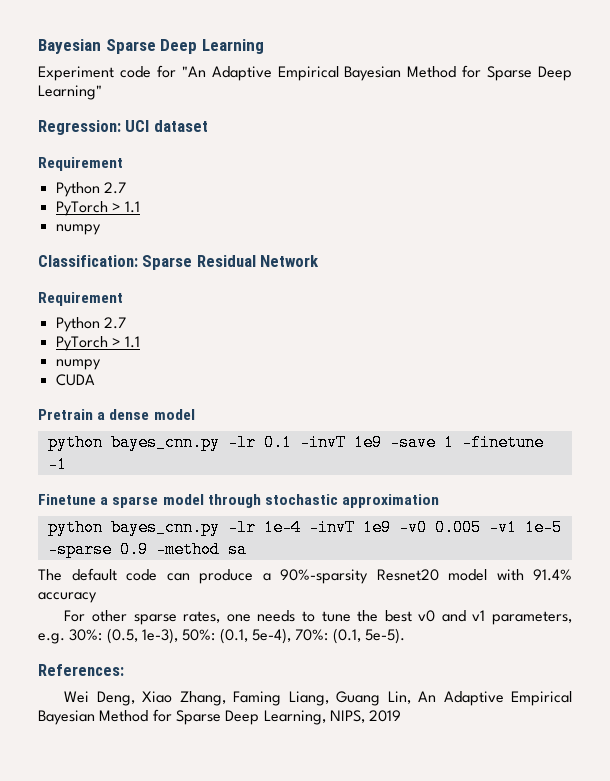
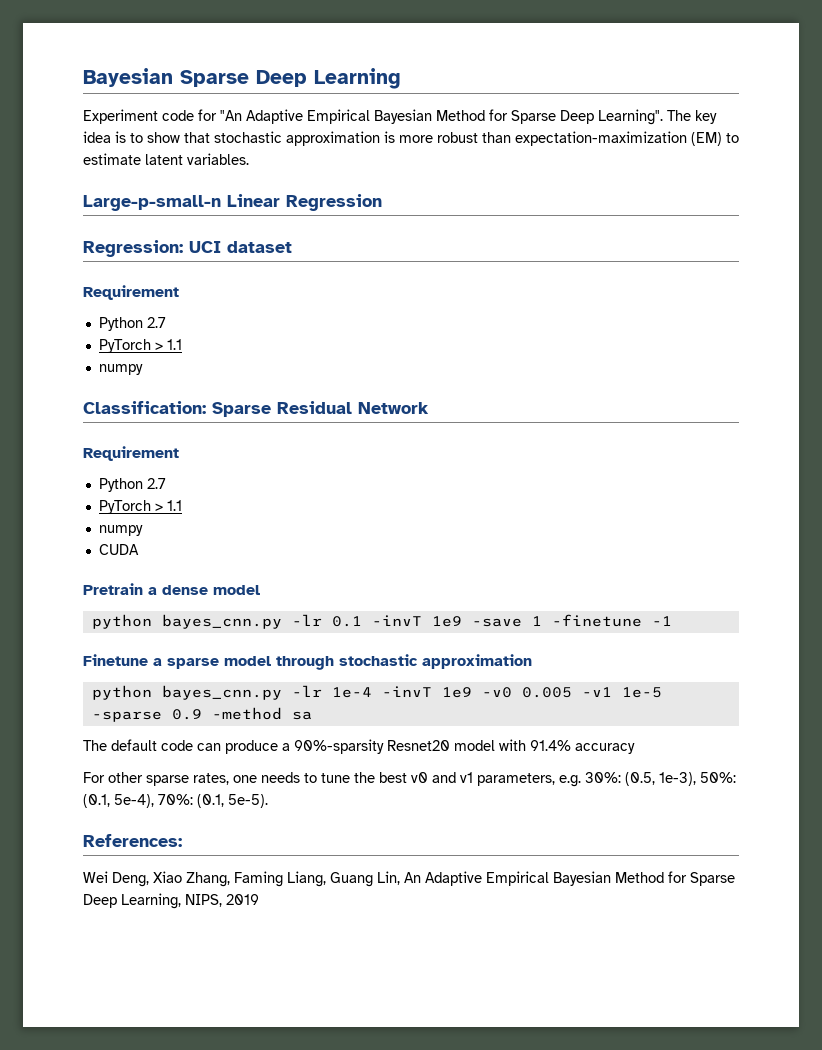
- Experiment code for "An Adaptive Empirical Bayesian Method for Sparse Deep Learning"
+ Experiment code for "An Adaptive Empirical Bayesian Method for Sparse Deep Learning". The key idea is to show that stochastic approximation is more robust than expectation-maximization (EM) to estimate latent variables.
+ Large-p-small-n Linear Regression

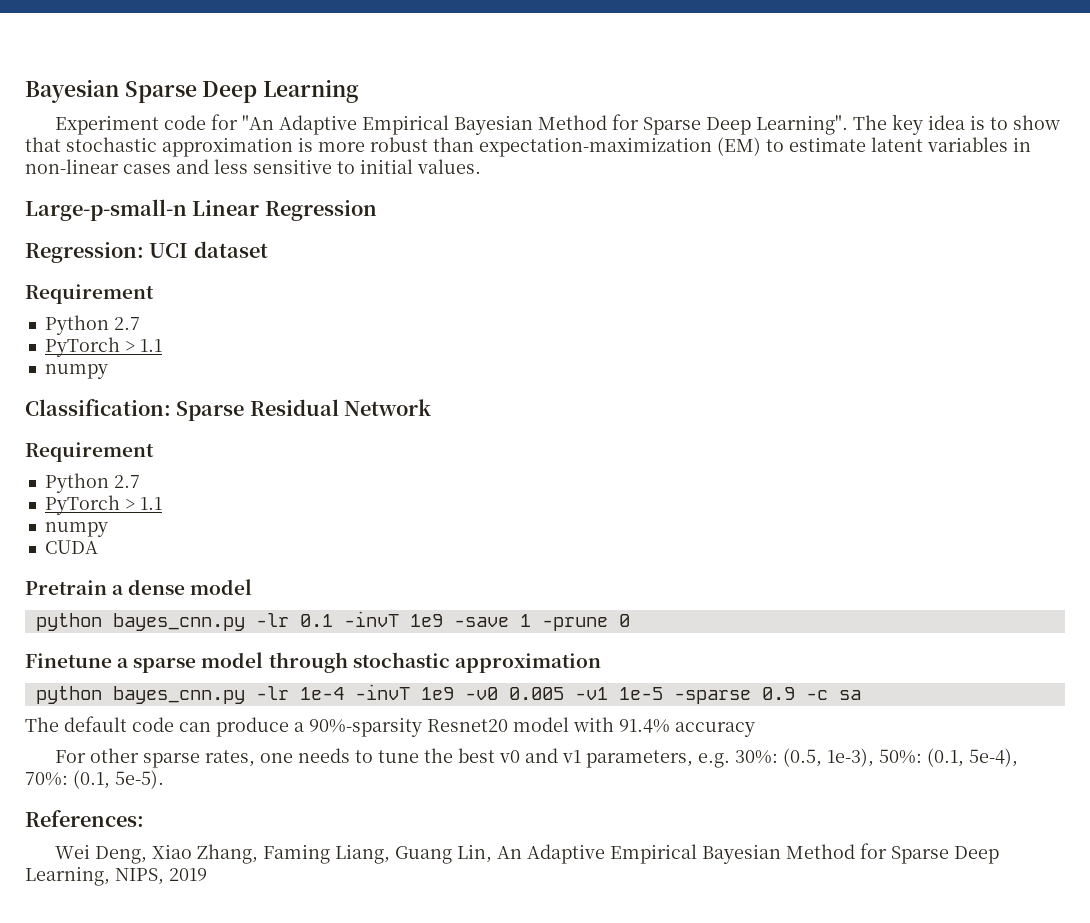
- The key idea is to show that stochastic approximation is more robust than expectation-maximization (EM) to estimate latent variables.
+ The key idea is to show that stochastic approximation is more robust than expectation-maximization (EM) to estimate latent variables in non-linear cases and less sensitive to initial values.
- python bayes_cnn.py -lr 0.1 -invT 1e9 -save 1 -finetune -1
+ python bayes_cnn.py -lr 0.1 -invT 1e9 -save 1 -prune 0
- python bayes_cnn.py -lr 1e-4 -invT 1e9 -v0 0.005 -v1 1e-5 -sparse 0.9 -method sa
+ python bayes_cnn.py -lr 1e-4 -invT 1e9 -v0 0.005 -v1 1e-5 -sparse 0.9 -c sa

